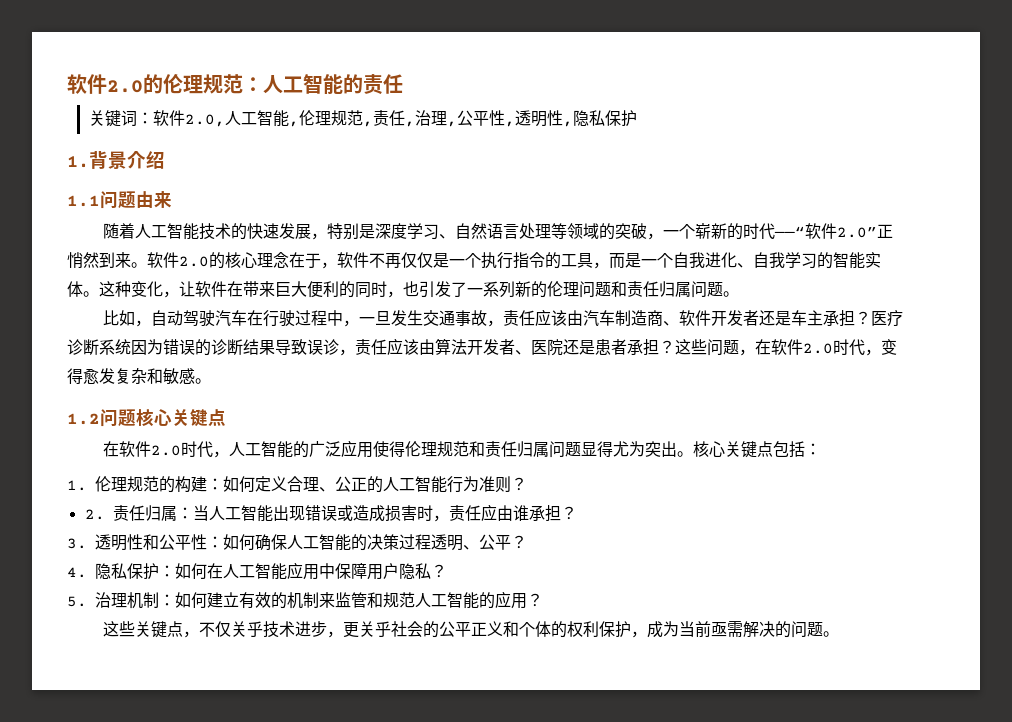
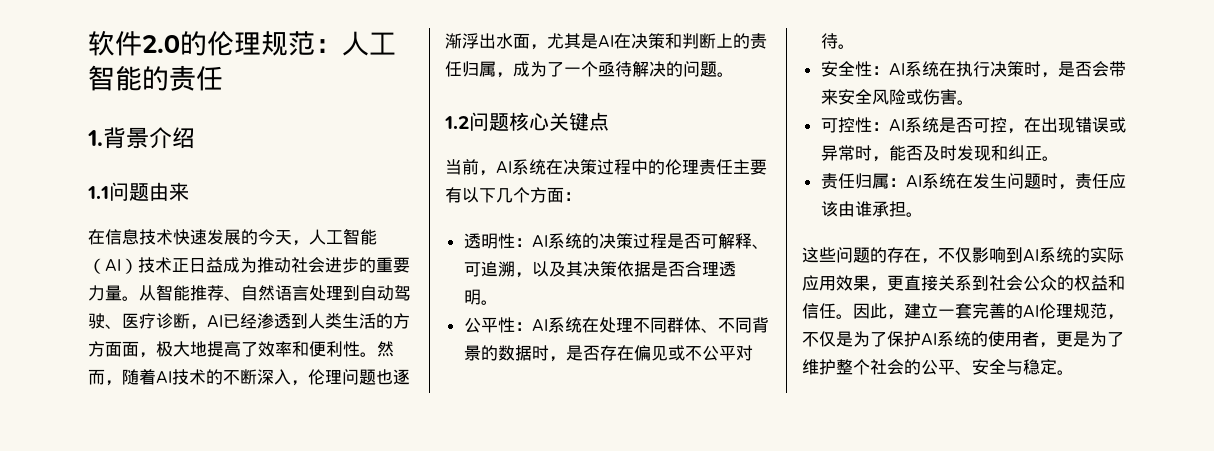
- 关键词：软件2.0,人工智能,伦理规范,责任,治理,公平性,透明性,隐私保护
- 随着人工智能技术的快速发展，特别是深度学习、自然语言处理等领域的突破，一个崭新的时代——“软件2.0”正悄然到来。软件2.0的核心理念在于，软件不再仅仅是一个执行指令的工具，而是一个自我进化、自我学习的智能实体。这种变化，让软件在带来巨大便利的同时，也引发了一系列新的伦理问题和责任归属问题。
- 比如，自动驾驶汽车在行驶过程中，一旦发生交通事故，责任应该由汽车制造商、软件开发者还是车主承担？医疗诊断系统因为错误的诊断结果导致误诊，责任应该由算法开发者、医院还是患者承担？这些问题，在软件2.0时代，变得愈发复杂和敏感。
+ 在信息技术快速发展的今天，人工智能（AI）技术正日益成为推动社会进步的重要力量。从智能推荐、自然语言处理到自动驾驶、医疗诊断，AI已经渗透到人类生活的方方面面，极大地提高了效率和便利性。然而，随着AI技术的不断深入，伦理问题也逐渐浮出水面，尤其是AI在决策和判断上的责任归属，成为了一个亟待解决的问题。
- 在软件2.0时代，人工智能的广泛应用使得伦理规范和责任归属问题显得尤为突出。核心关键点包括：
- 1.伦理规范的构建：如何定义合理、公正的人工智能行为准则？
- 2.责任归属：当人工智能出现错误或造成损害时，责任应由谁承担？
- 3.透明性和公平性：如何确保人工智能的决策过程透明、公平？
- 4.隐私保护：如何在人工智能应用中保障用户隐私？
- 5.治理机制：如何建立有效的机制来监管和规范人工智能的应用？
- 这些关键点，不仅关乎技术进步，更关乎社会的公平正义和个体的权利保护，成为当前亟需解决的问题。
+ 当前，AI系统在决策过程中的伦理责任主要有以下几个方面：
+ 透明性：AI系统的决策过程是否可解释、可追溯，以及其决策依据是否合理透明。
+ 公平性：AI系统在处理不同群体、不同背景的数据时，是否存在偏见或不公平对待。
+ 安全性：AI系统在执行决策时，是否会带来安全风险或伤害。
+ 可控性：AI系统是否可控，在出现错误或异常时，能否及时发现和纠正。
+ 责任归属：AI系统在发生问题时，责任应该由谁承担。
+ 这些问题的存在，不仅影响到AI系统的实际应用效果，更直接关系到社会公众的权益和信任。因此，建立一套完善的AI伦理规范，不仅是为了保护AI系统的使用者，更是为了维护整个社会的公平、安全与稳定。

